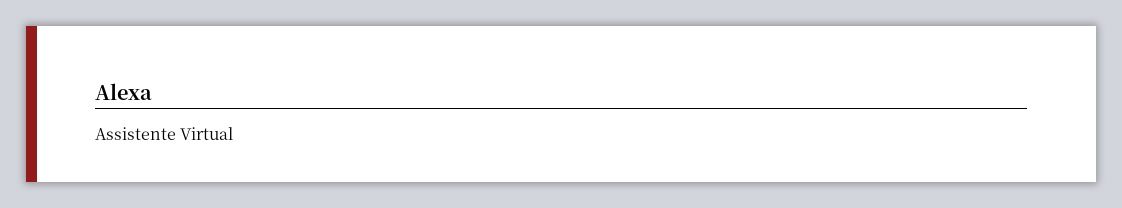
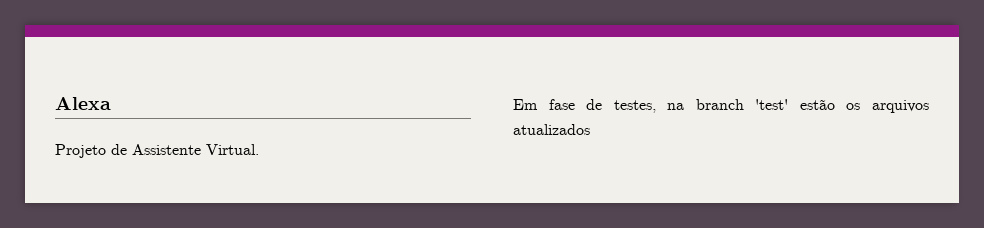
- Assistente Virtual
+ Projeto de Assistente Virtual.
+ Em fase de testes, na branch 'test' estão os arquivos atualizados

